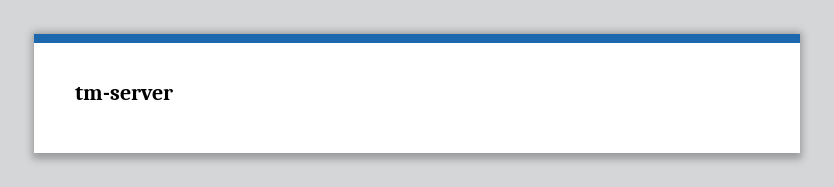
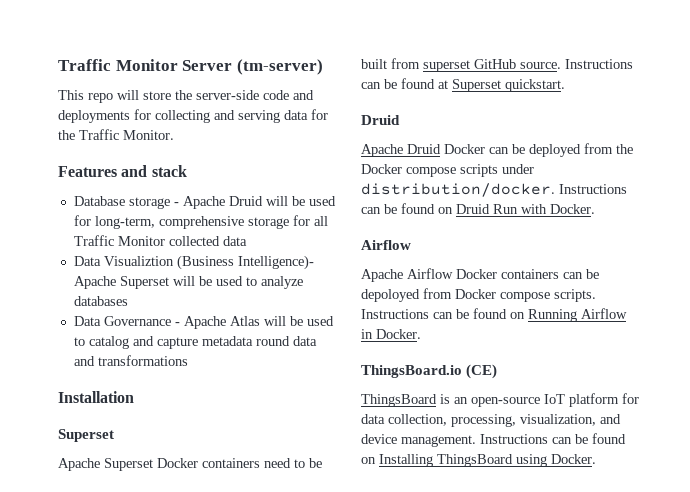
- tm-server
+ Traffic Monitor Server (tm-server)
+ This repo will store the server-side code and deployments for collecting and serving data for the Traffic Monitor.
+ Features and stack
+ Database storage - Apache Druid will be used for long-term, comprehensive storage for all Traffic Monitor collected data
+ Data Visualiztion (Business Intelligence)- Apache Superset will be used to analyze databases
+ Data Governance - Apache Atlas will be used to catalog and capture metadata round data and transformations
+ Installation
+ Superset
+ Apache Superset Docker containers need to be built from superset GitHub source. Instructions can be found at Superset quickstart.
+ Druid
+ Apache Druid Docker can be deployed from the Docker compose scripts under distribution/docker. Instructions can be found on Druid Run with Docker.
+ Airflow
+ Apache Airflow Docker containers can be depoloyed from Docker compose scripts. Instructions can be found on Running Airflow in Docker.
+ ThingsBoard.io (CE)
+ ThingsBoard is an open-source IoT platform for data collection, processing, visualization, and device management. Instructions can be found on Installing ThingsBoard using Docker.

